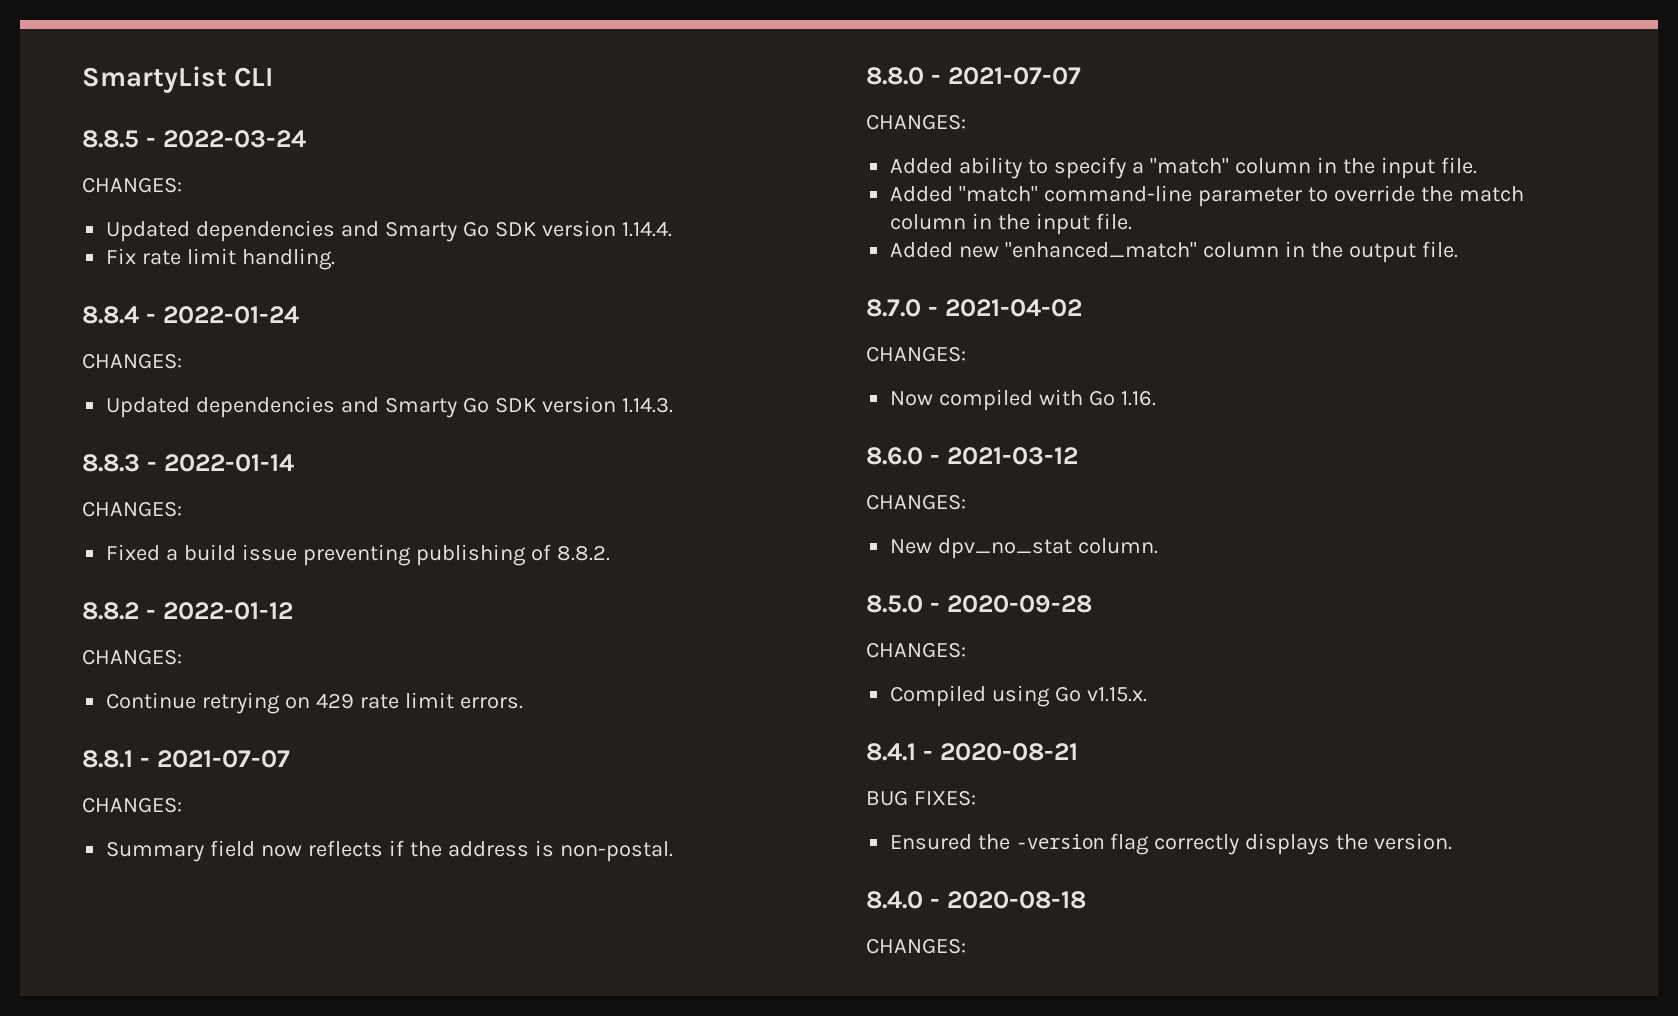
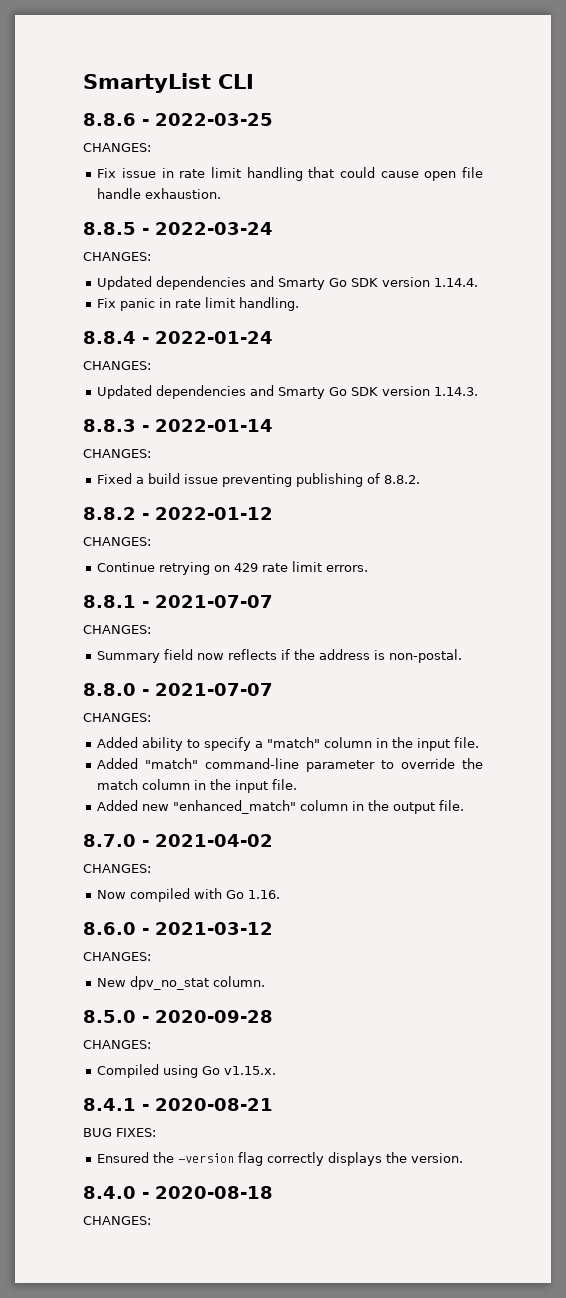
+ 8.8.6 - 2022-03-25
+ CHANGES:
+ Fix issue in rate limit handling that could cause open file handle exhaustion.
- Fix rate limit handling.
+ Fix panic in rate limit handling.

